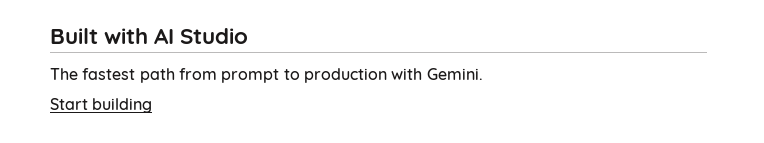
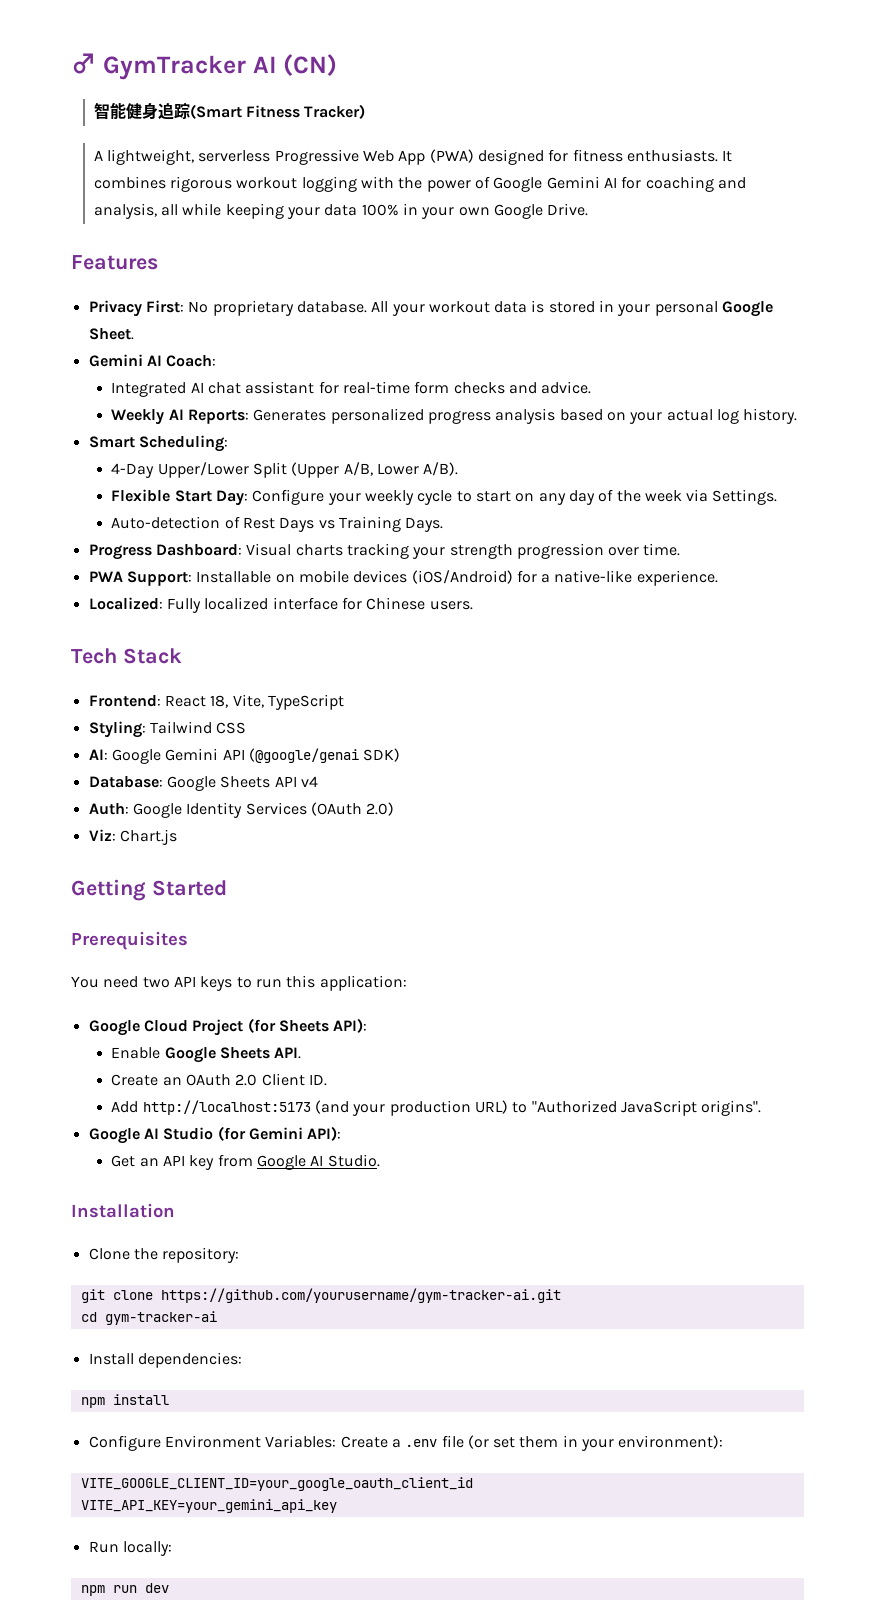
- Built with AI Studio
- The fastest path from prompt to production with Gemini.
- Start building
+ ♂ GymTracker AI (CN)
+ 智能健身追踪(Smart Fitness Tracker)
+ A lightweight, serverless Progressive Web App (PWA) designed for fitness enthusiasts. It combines rigorous workout logging with the power of Google Gemini AI for coaching and analysis, all while keeping your data 100% in your own Google Drive.
+ Features
+ Privacy First: No proprietary database. All your workout data is stored in your personal Google Sheet.
+ Gemini AI Coach:
+ Integrated AI chat assistant for real-time form checks and advice.
+ Weekly AI Reports: Generates personalized progress analysis based on your actual log history.
+ Smart Scheduling:
+ 4-Day Upper/Lower Split (Upper A/B, Lower A/B).
+ Flexible Start Day: Configure your weekly cycle to start on any day of the week via Settings.
+ Auto-detection of Rest Days vs Training Days.
+ Progress Dashboard: Visual charts tracking your strength progression over time.
+ PWA Support: Installable on mobile devices (iOS/Android) for a native-like experience.
+ Localized: Fully localized interface for Chinese users.
+ Tech Stack
+ Frontend: React 18, Vite, TypeScript
+ Styling: Tailwind CSS
+ AI: Google Gemini API (@google/genai SDK)
+ Database: Google Sheets API v4
+ Auth: Google Identity Services (OAuth 2.0)
+ Viz: Chart.js
+ Getting Started
+ Prerequisites
+ You need two API keys to run this application:
+ Google Cloud Project (for Sheets API):
+ Enable Google Sheets API.
+ Create an OAuth 2.0 Client ID.
+ Add http://localhost:5173 (and your production URL) to "Authorized JavaScript origins".
+ Google AI Studio (for Gemini API):
+ Get an API key from Google AI Studio.
+ Installation
+ Clone the repository:
+ git clone https://github.com/yourusername/gym-tracker-ai.git
+ cd gym-tracker-ai
+ Install dependencies:
+ npm install
+ Configure Environment Variables: Create a .env file (or set them in your environment):
+ VITE_GOOGLE_CLIENT_ID=your_google_oauth_client_id
+ VITE_API_KEY=your_gemini_api_key
+ Run locally:
+ npm run dev

